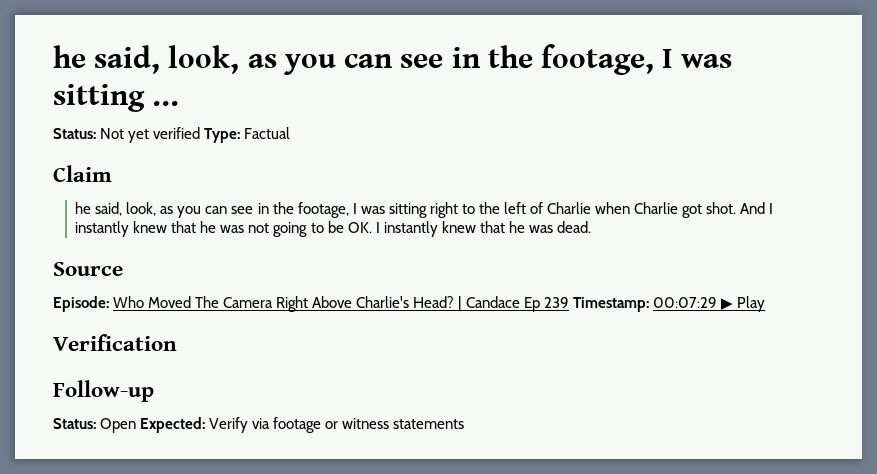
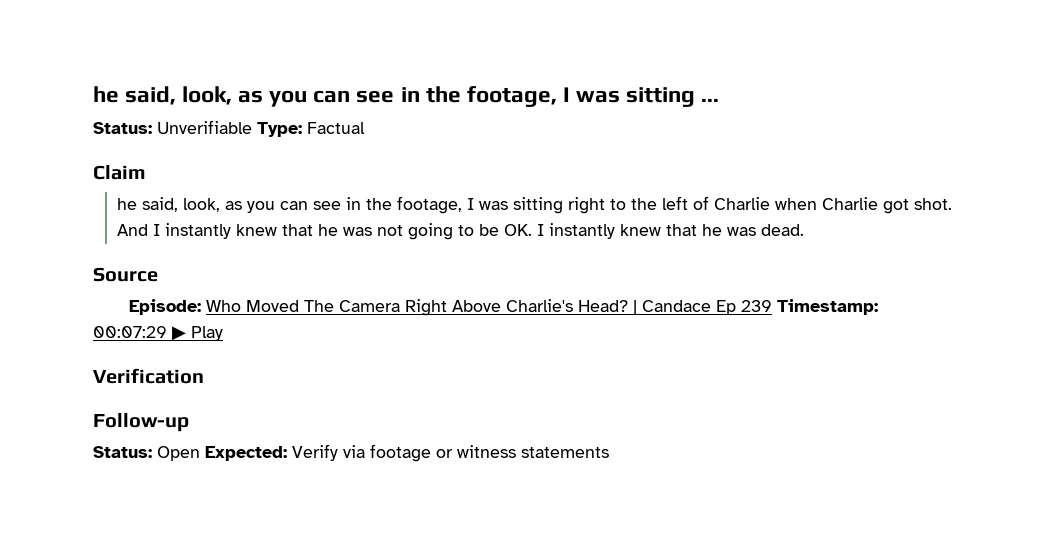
- Status: Not yet verified Type: Factual
+ Status: Unverifiable Type: Factual

